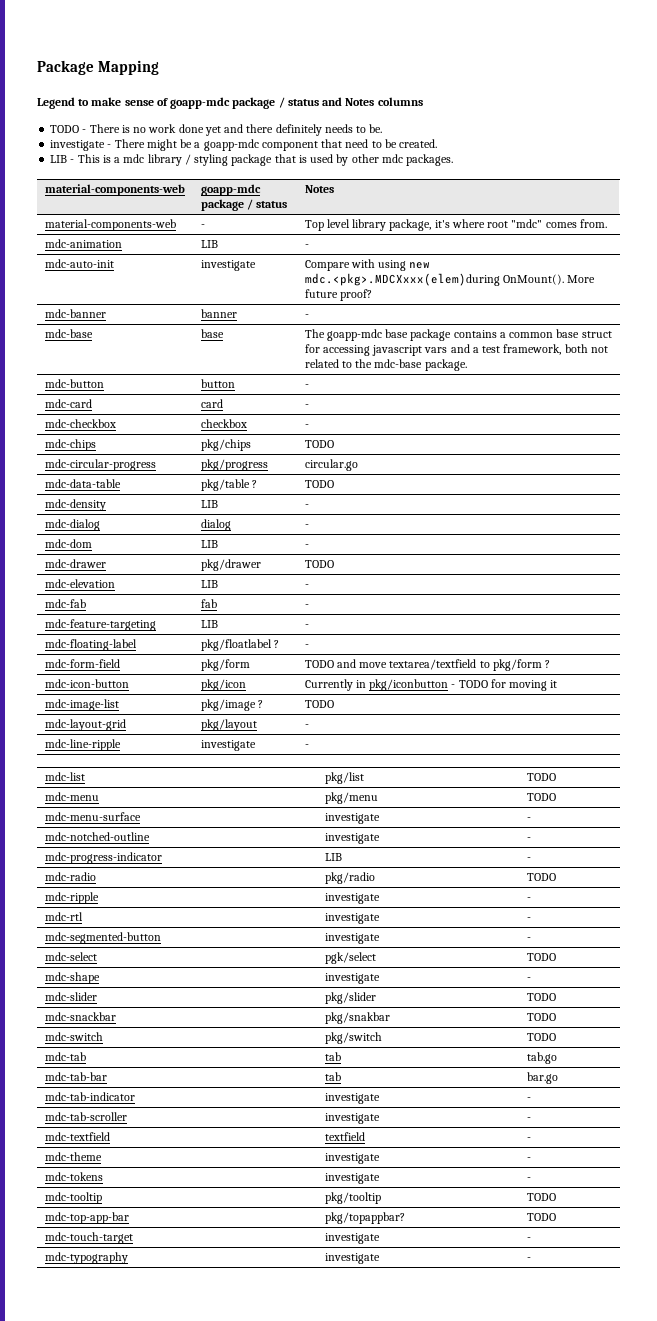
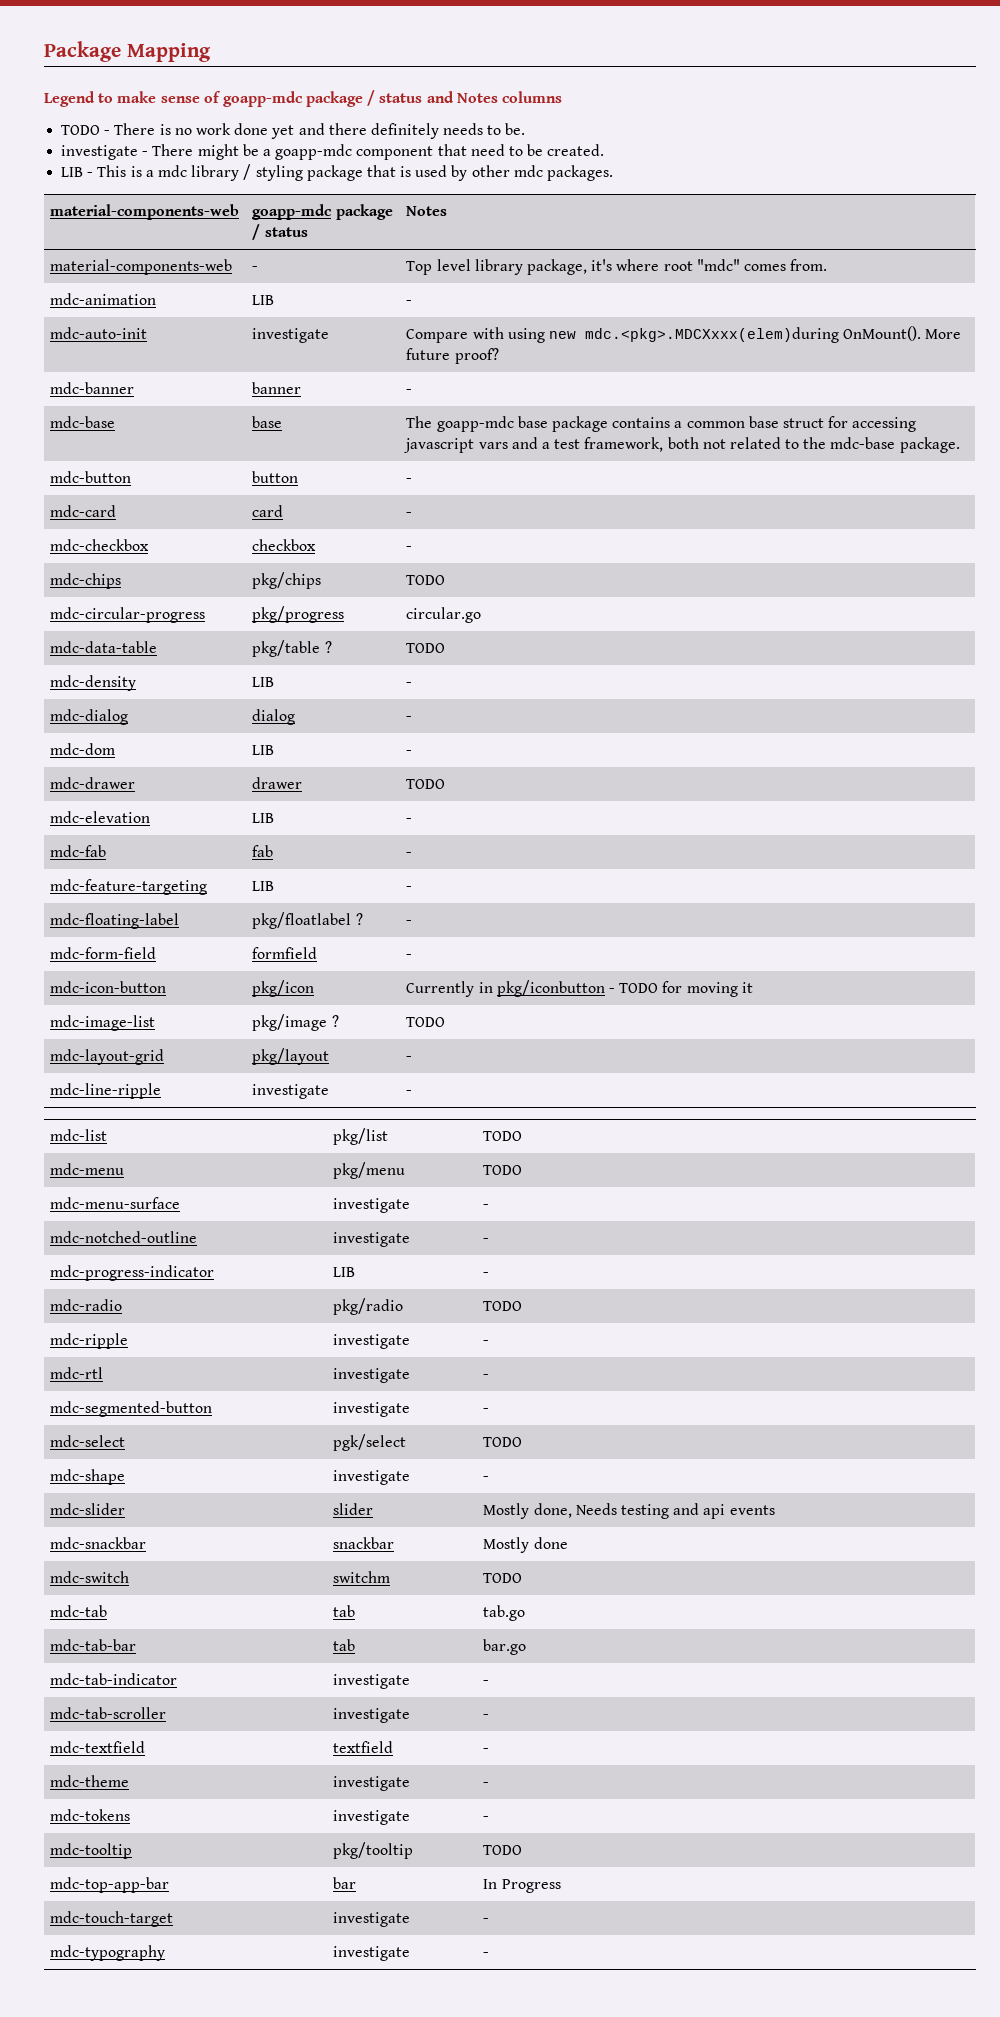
- mdc-drawer | pkg/drawer | TODO
+ mdc-drawer | drawer | TODO
- mdc-form-field | pkg/form | TODO and move textarea/textfield to pkg/form ?
+ mdc-form-field | formfield | -
- mdc-slider | pkg/slider | TODO
- mdc-snackbar | pkg/snakbar | TODO
+ mdc-slider | slider | Mostly done, Needs testing and api events
+ mdc-snackbar | snackbar | Mostly done
- mdc-switch | pkg/switch | TODO
+ mdc-switch | switchm | TODO
- mdc-top-app-bar | pkg/topappbar? | TODO
+ mdc-top-app-bar | bar | In Progress

